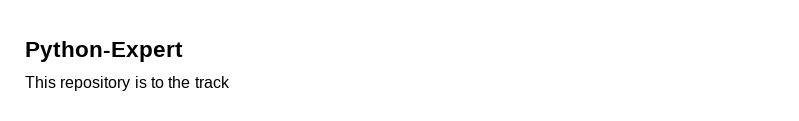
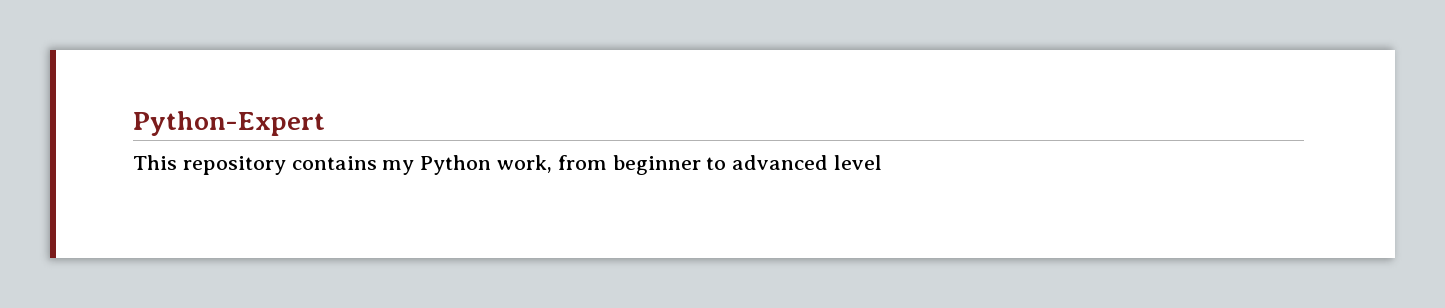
- This repository is to the track
+ This repository contains my Python work, from beginner to advanced level

